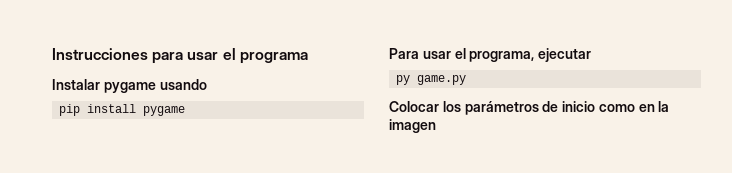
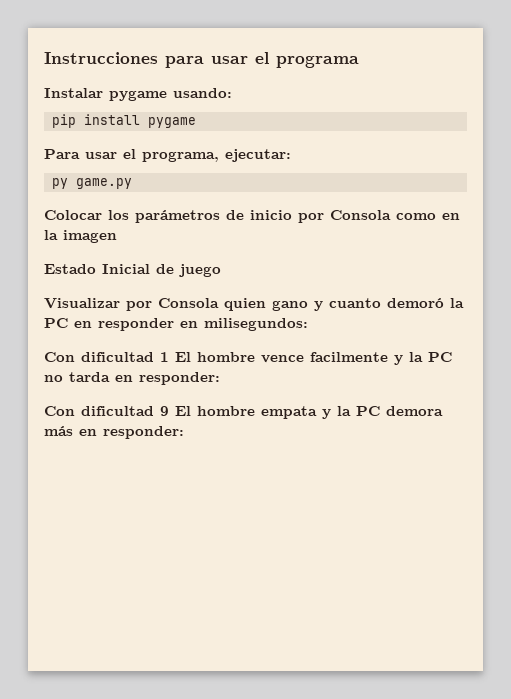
- Instalar pygame usando
+ Instalar pygame usando:
- Para usar el programa, ejecutar
+ Para usar el programa, ejecutar:
- Colocar los parámetros de inicio como en la imagen
+ Colocar los parámetros de inicio por Consola como en la imagen
+ Estado Inicial de juego
+ Visualizar por Consola quien gano y cuanto demoró la PC en responder en milisegundos:
+ Con dificultad 1 El hombre vence facilmente y la PC no tarda en responder:
+ Con dificultad 9 El hombre empata y la PC demora más en responder:

